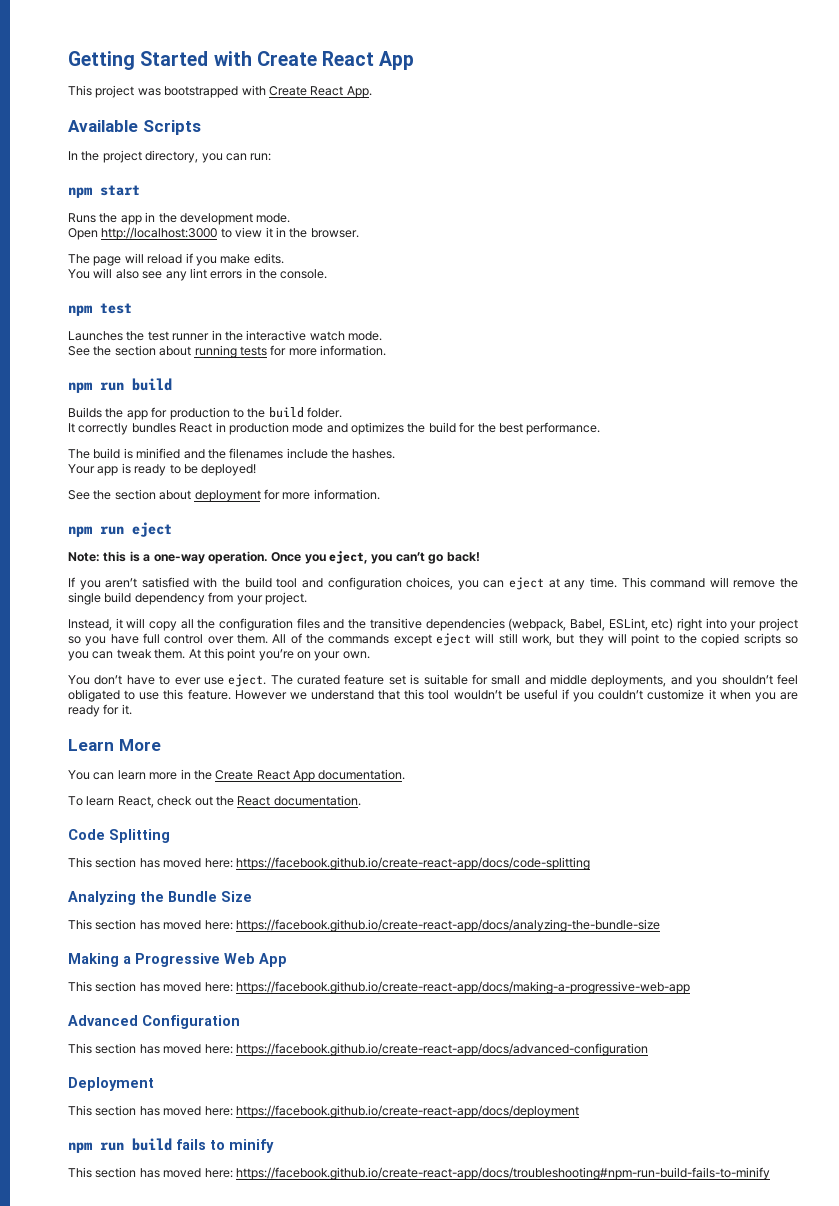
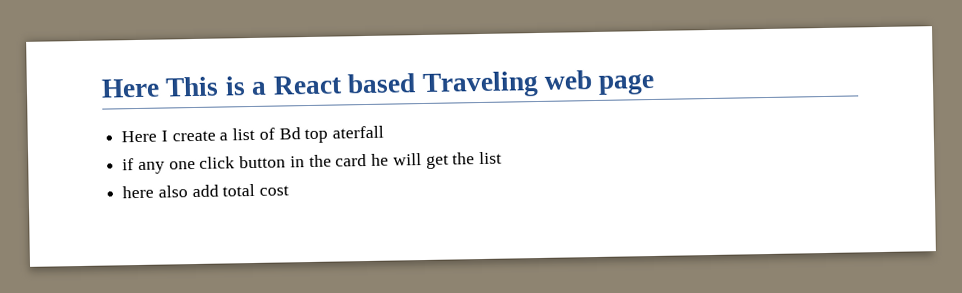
- Getting Started with Create React App
- This project was bootstrapped with Create React App.
- Available Scripts
- In the project directory, you can run:
- npm start
- Runs the app in the development mode.
- Open http://localhost:3000 to view it in the browser.
- The page will reload if you make edits.
- You will also see any lint errors in the console.
- npm test
- Launches the test runner in the interactive watch mode.
- See the section about running tests for more information.
- npm run build
- Builds the app for production to the build folder.
- It correctly bundles React in production mode and optimizes the build for the best performance.
- The build is minified and the filenames include the hashes.
- Your app is ready to be deployed!
- See the section about deployment for more information.
- npm run eject
- Note: this is a one-way operation. Once you eject, you can’t go back!
- If you aren’t satisfied with the build tool and configuration choices, you can eject at any time. This command will remove the single build dependency from your project.
- Instead, it will copy all the configuration files and the transitive dependencies (webpack, Babel, ESLint, etc) right into your project so you have full control over them. All of the commands except eject will still work, but they will point to the copied scripts so you can tweak them. At this point you’re on your own.
- You don’t have to ever use eject. The curated feature set is suitable for small and middle deployments, and you shouldn’t feel obligated to use this feature. However we understand that this tool wouldn’t be useful if you couldn’t customize it when you are ready for it.
- Learn More
- You can learn more in the Create React App documentation.
- To learn React, check out the React documentation.
- Code Splitting
- This section has moved here: https://facebook.github.io/create-react-app/docs/code-splitting
- Analyzing the Bundle Size
- This section has moved here: https://facebook.github.io/create-react-app/docs/analyzing-the-bundle-size
- Making a Progressive Web App
- This section has moved here: https://facebook.github.io/create-react-app/docs/making-a-progressive-web-app
- Advanced Configuration
- This section has moved here: https://facebook.github.io/create-react-app/docs/advanced-configuration
- Deployment
- This section has moved here: https://facebook.github.io/create-react-app/docs/deployment
- npm run build fails to minify
- This section has moved here: https://facebook.github.io/create-react-app/docs/troubleshooting#npm-run-build-fails-to-minify
+ Here This is a React based Traveling web page
+ Here I create a list of Bd top aterfall
+ if any one click button in the card he will get the list
+ here also add total cost

